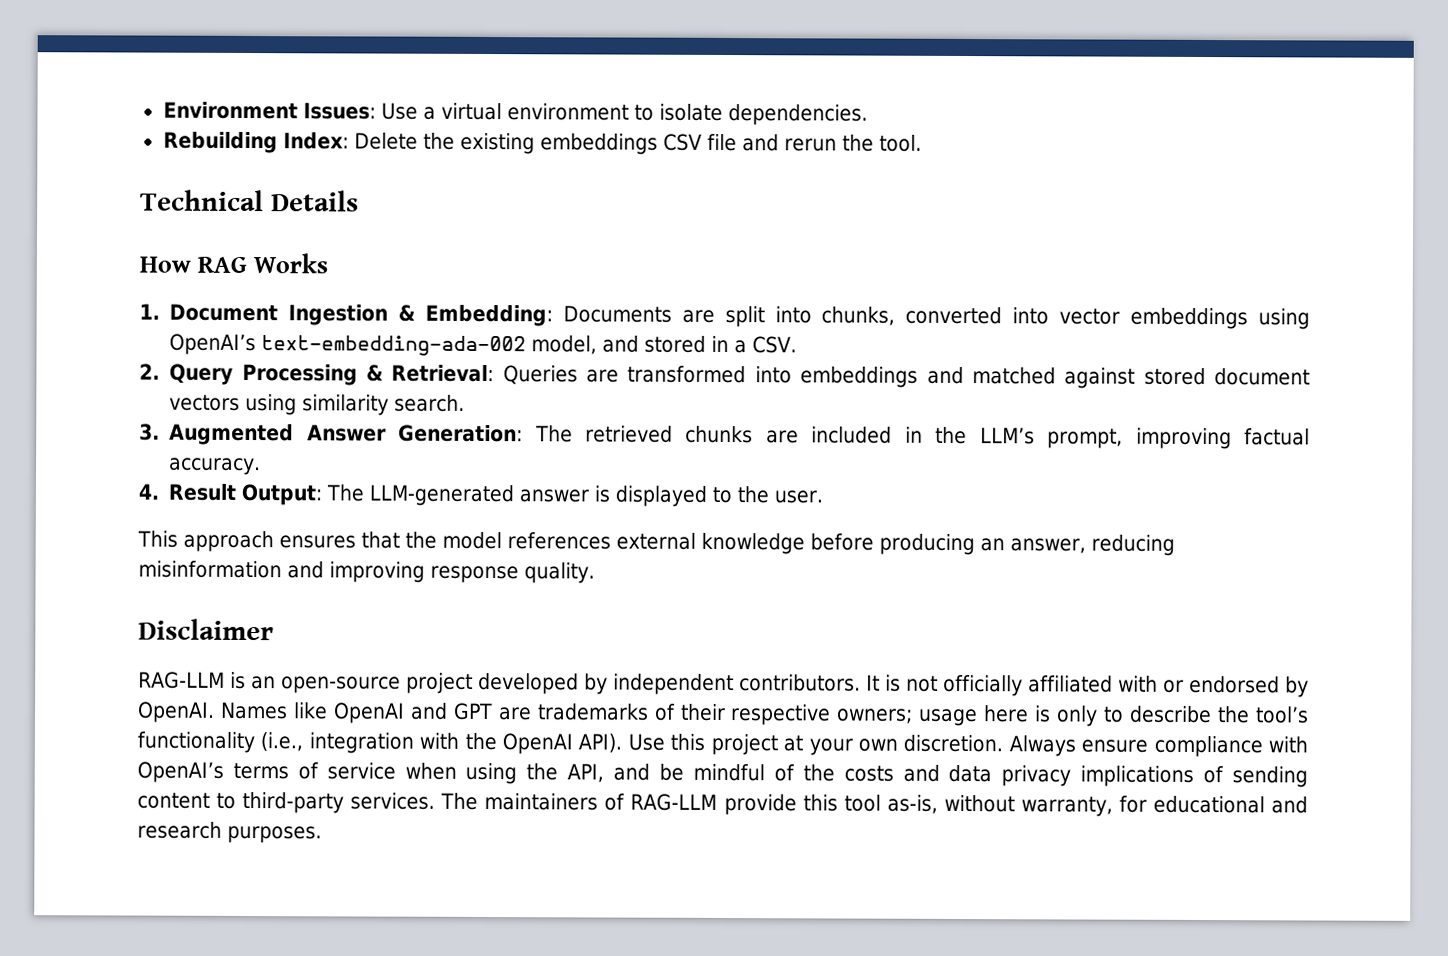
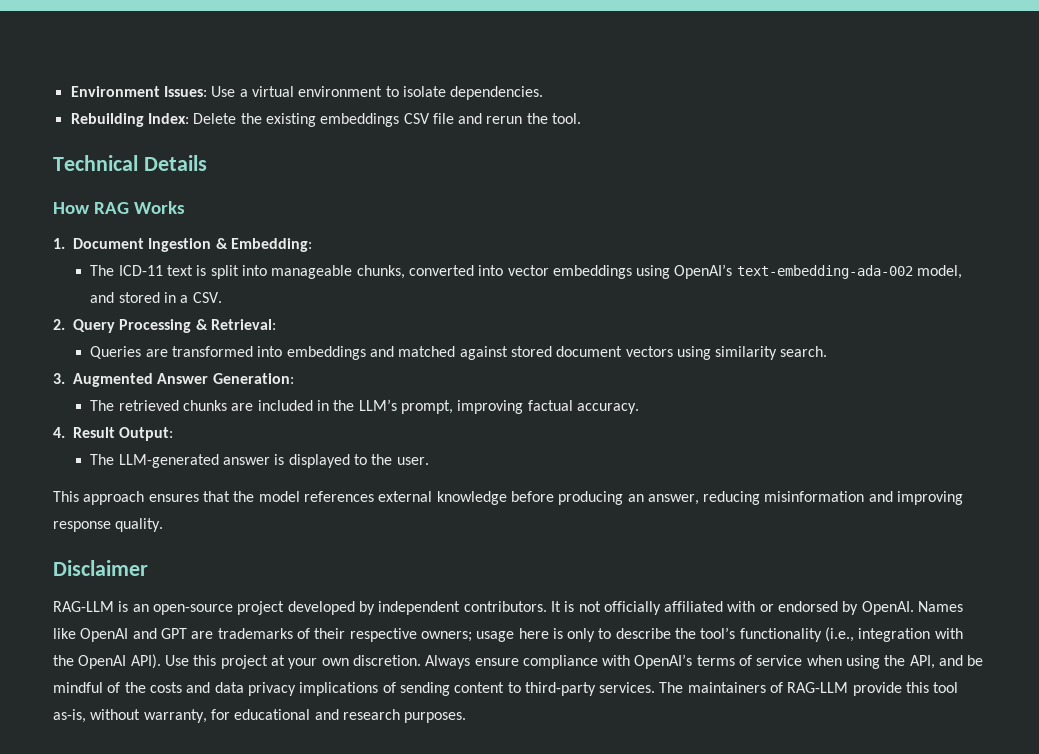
- 1. Document Ingestion & Embedding: Documents are split into chunks, converted into vector embeddings using OpenAI’s text-embedding-ada-002 model, and stored in a CSV.
+ 1. Document Ingestion & Embedding:
+ The ICD-11 text is split into manageable chunks, converted into vector embeddings using OpenAI’s text-embedding-ada-002 model, and stored in a CSV.
- 2. Query Processing & Retrieval: Queries are transformed into embeddings and matched against stored document vectors using similarity search.
+ 2. Query Processing & Retrieval:
+ Queries are transformed into embeddings and matched against stored document vectors using similarity search.
- 3. Augmented Answer Generation: The retrieved chunks are included in the LLM’s prompt, improving factual accuracy.
+ 3. Augmented Answer Generation:
+ The retrieved chunks are included in the LLM’s prompt, improving factual accuracy.
- 4. Result Output: The LLM-generated answer is displayed to the user.
+ 4. Result Output:
+ The LLM-generated answer is displayed to the user.

